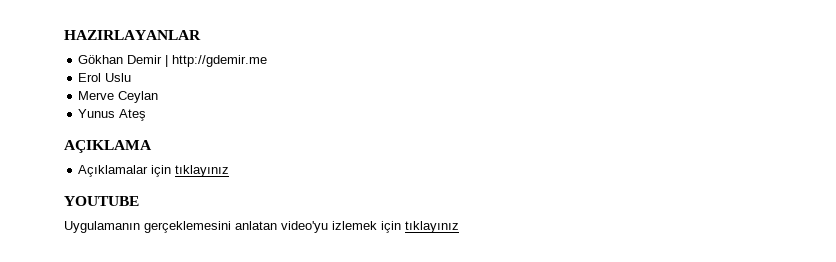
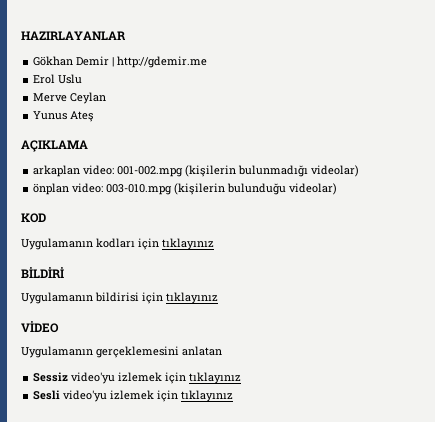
- Açıklamalar için tıklayınız
- YOUTUBE
+ arkaplan video: 001-002.mpg (kişilerin bulunmadığı videolar)
+ önplan video: 003-010.mpg (kişilerin bulunduğu videolar)
+ KOD
+ Uygulamanın kodları için tıklayınız
+ BİLDİRİ
+ Uygulamanın bildirisi için tıklayınız
+ VİDEO
- Uygulamanın gerçeklemesini anlatan video'yu izlemek için tıklayınız
+ Uygulamanın gerçeklemesini anlatan
+ Sessiz video'yu izlemek için tıklayınız
+ Sesli video'yu izlemek için tıklayınız

